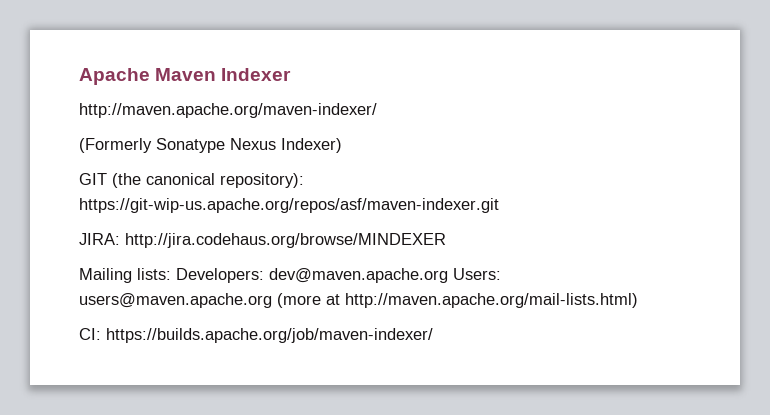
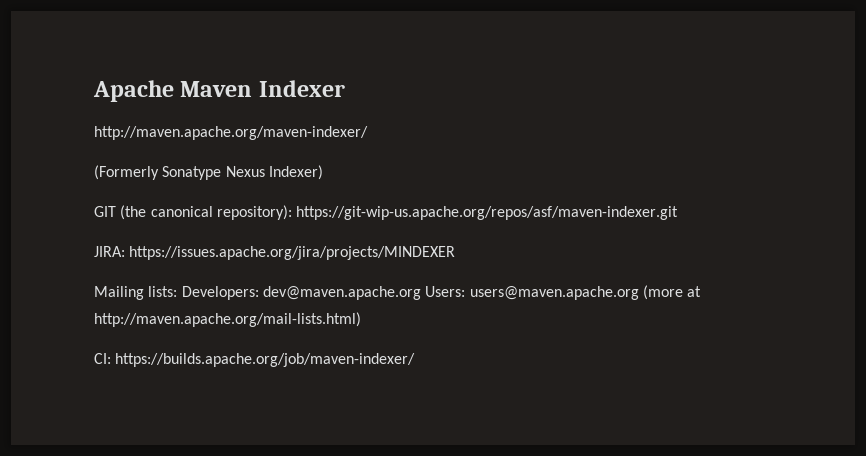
- JIRA: http://jira.codehaus.org/browse/MINDEXER
+ JIRA: https://issues.apache.org/jira/projects/MINDEXER

